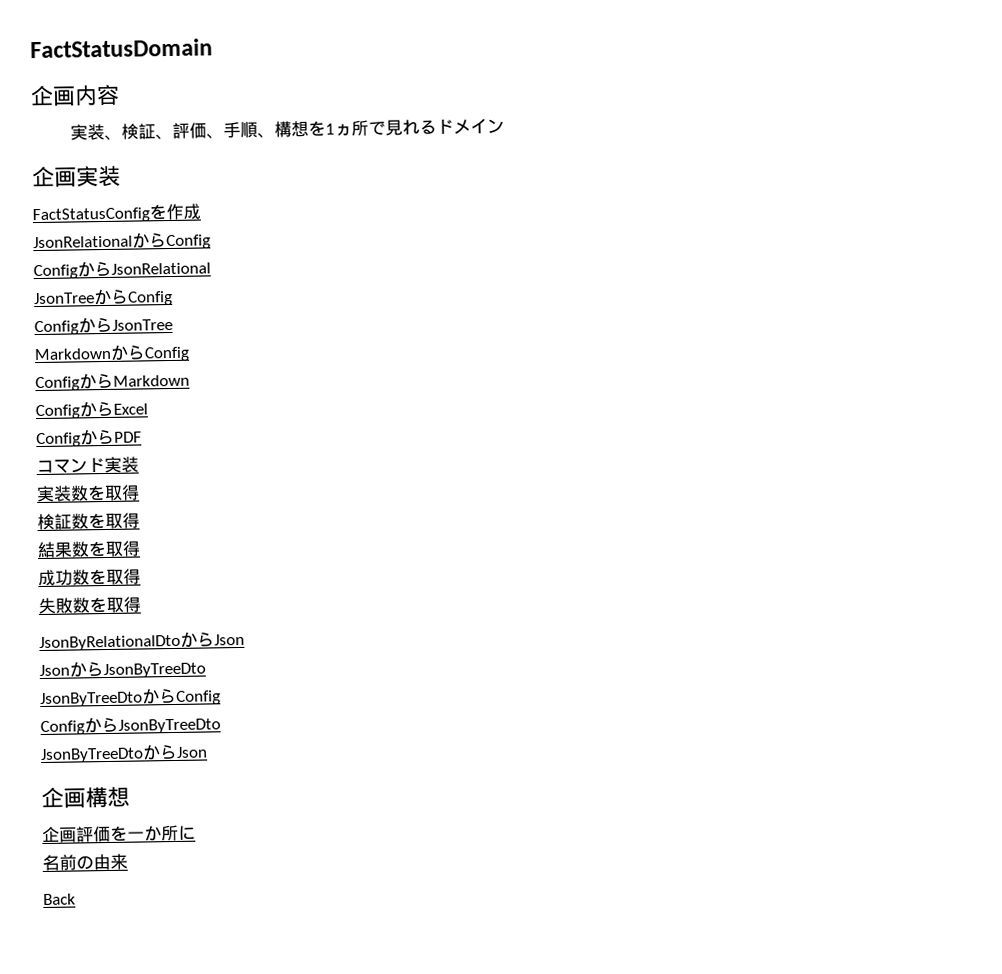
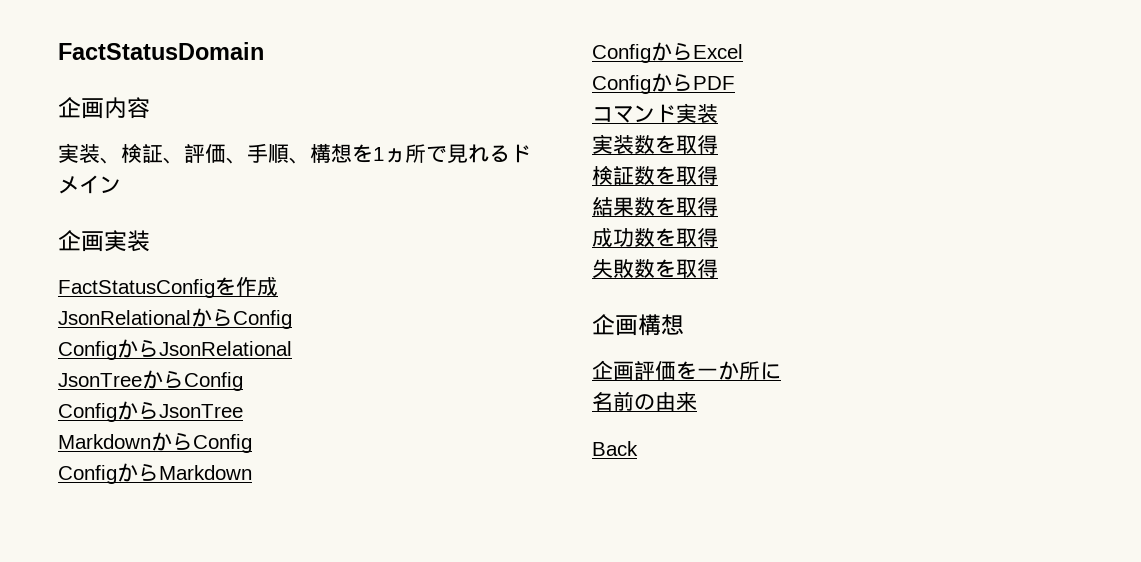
- JsonByRelationalDtoからJson
- JsonからJsonByTreeDto
- JsonByTreeDtoからConfig
- ConfigからJsonByTreeDto
- JsonByTreeDtoからJson

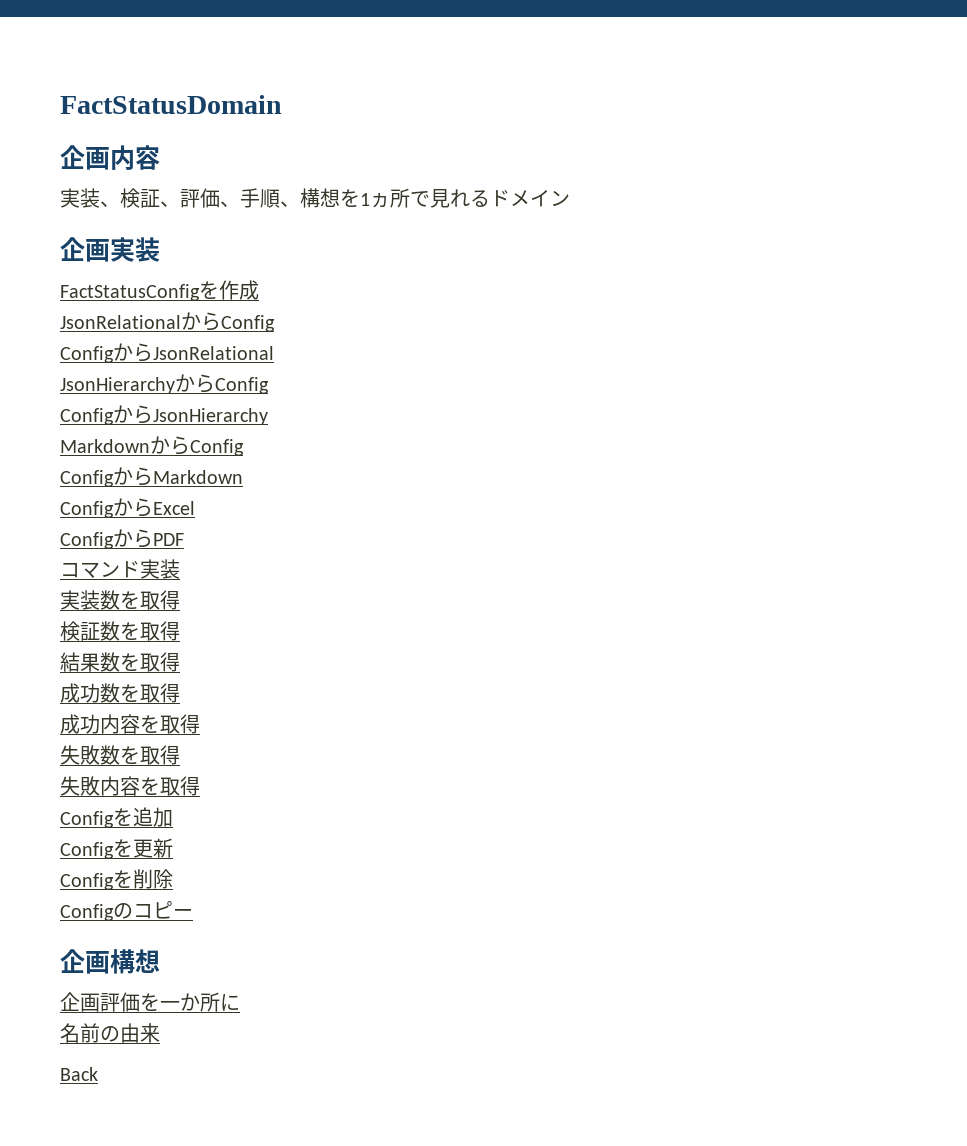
- JsonTreeからConfig
- ConfigからJsonTree
+ JsonHierarchyからConfig
+ ConfigからJsonHierarchy
+ 成功内容を取得
+ 失敗内容を取得
+ Configを追加
+ Configを更新
+ Configを削除
+ Configのコピー

